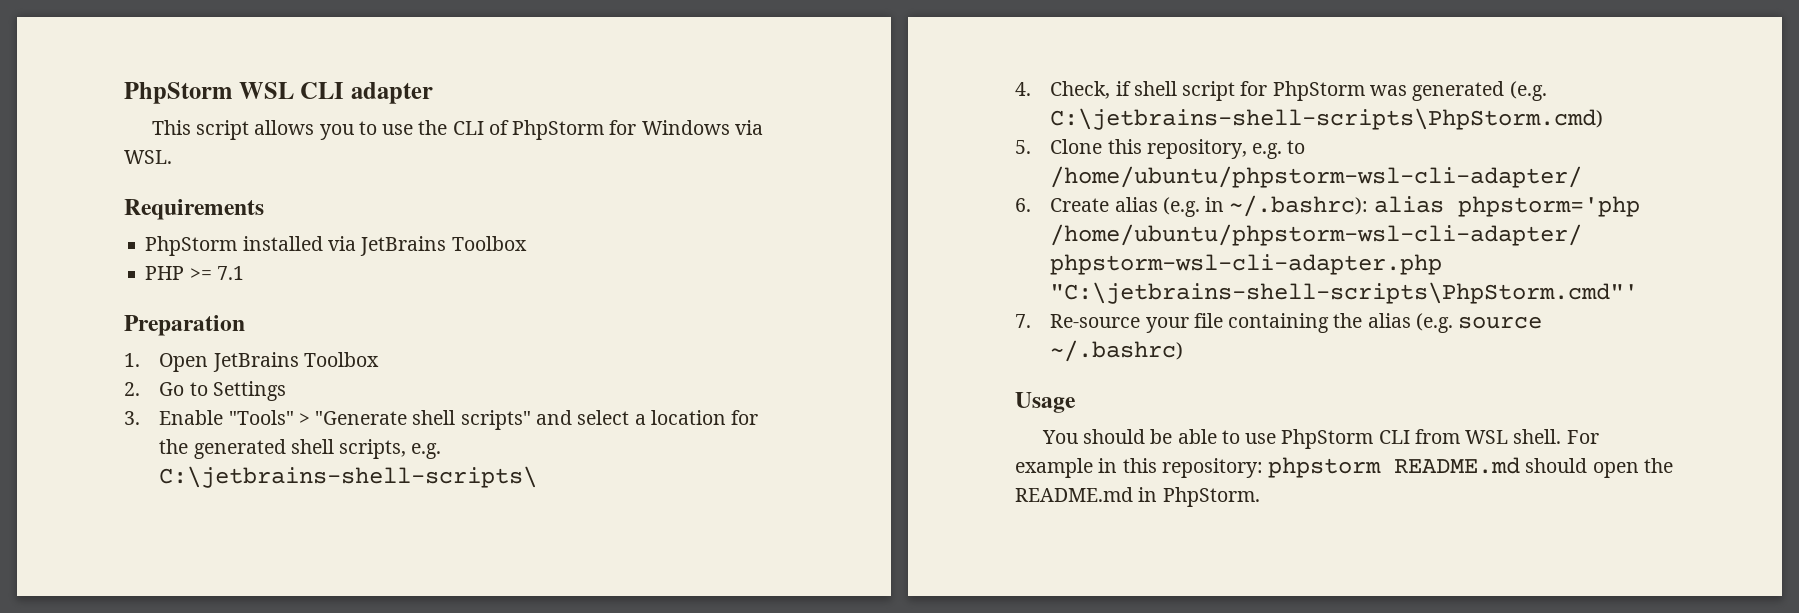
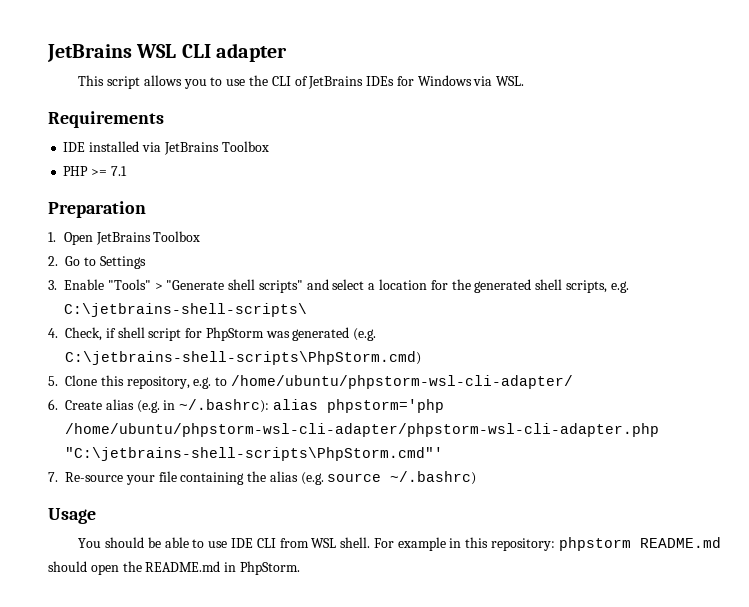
- PhpStorm WSL CLI adapter
+ JetBrains WSL CLI adapter
- This script allows you to use the CLI of PhpStorm for Windows via WSL.
+ This script allows you to use the CLI of JetBrains IDEs for Windows via WSL.
- PhpStorm installed via JetBrains Toolbox
+ IDE installed via JetBrains Toolbox
- You should be able to use PhpStorm CLI from WSL shell.
+ You should be able to use IDE CLI from WSL shell.

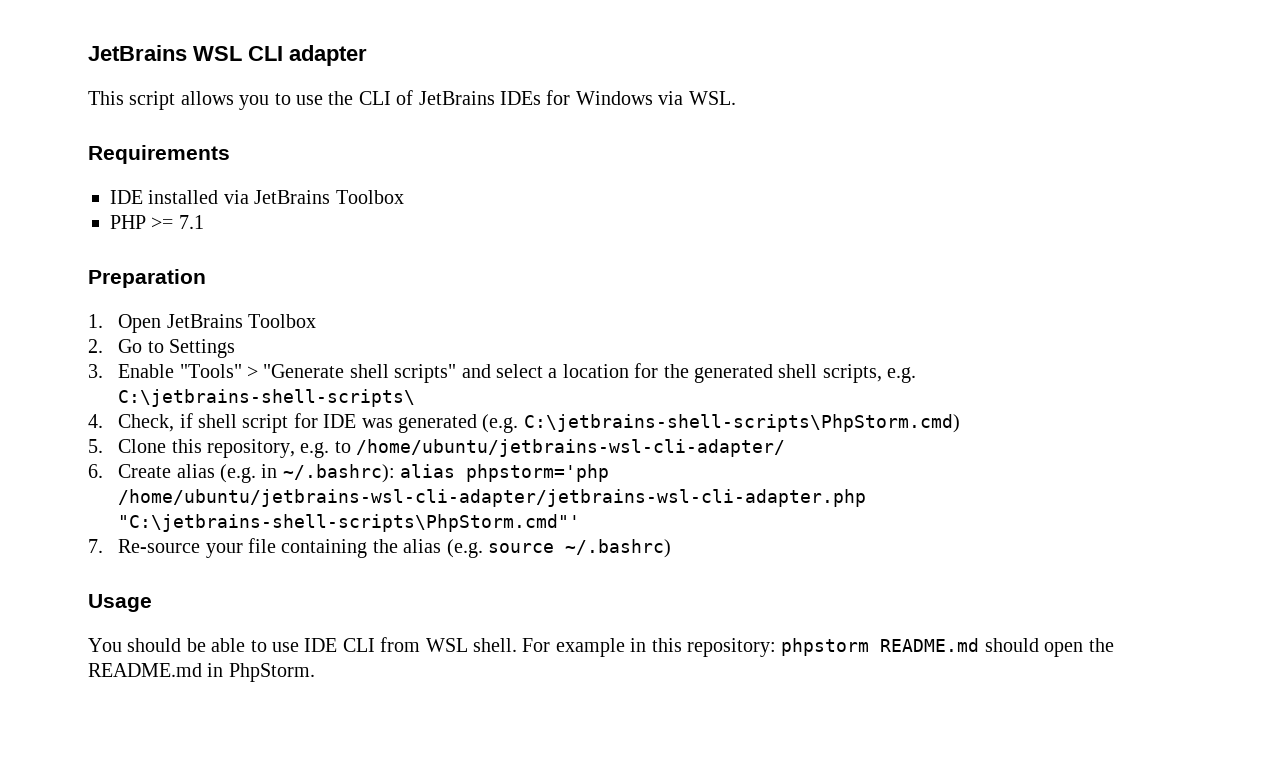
- 4. Check, if shell script for PhpStorm was generated (e.g. C:\jetbrains-shell-scripts\PhpStorm.cmd)
+ 4. Check, if shell script for IDE was generated (e.g. C:\jetbrains-shell-scripts\PhpStorm.cmd)
- 5. Clone this repository, e.g. to /home/ubuntu/phpstorm-wsl-cli-adapter/
+ 5. Clone this repository, e.g. to /home/ubuntu/jetbrains-wsl-cli-adapter/
- 6. Create alias (e.g. in ~/.bashrc): alias phpstorm='php /home/ubuntu/phpstorm-wsl-cli-adapter/phpstorm-wsl-cli-adapter.php "C:\jetbrains-shell-scripts\PhpStorm.cmd"'
+ 6. Create alias (e.g. in ~/.bashrc): alias phpstorm='php /home/ubuntu/jetbrains-wsl-cli-adapter/jetbrains-wsl-cli-adapter.php "C:\jetbrains-shell-scripts\PhpStorm.cmd"'

